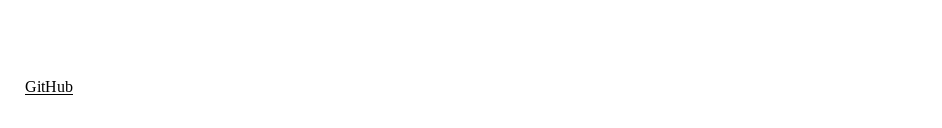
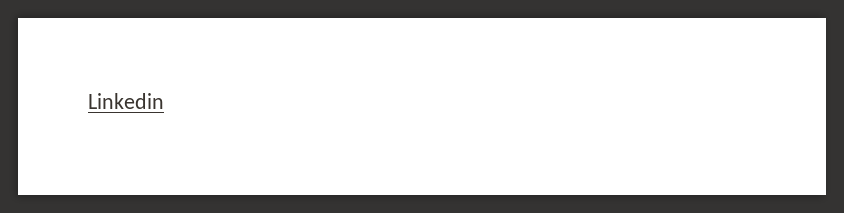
- GitHub
+ Linkedin

